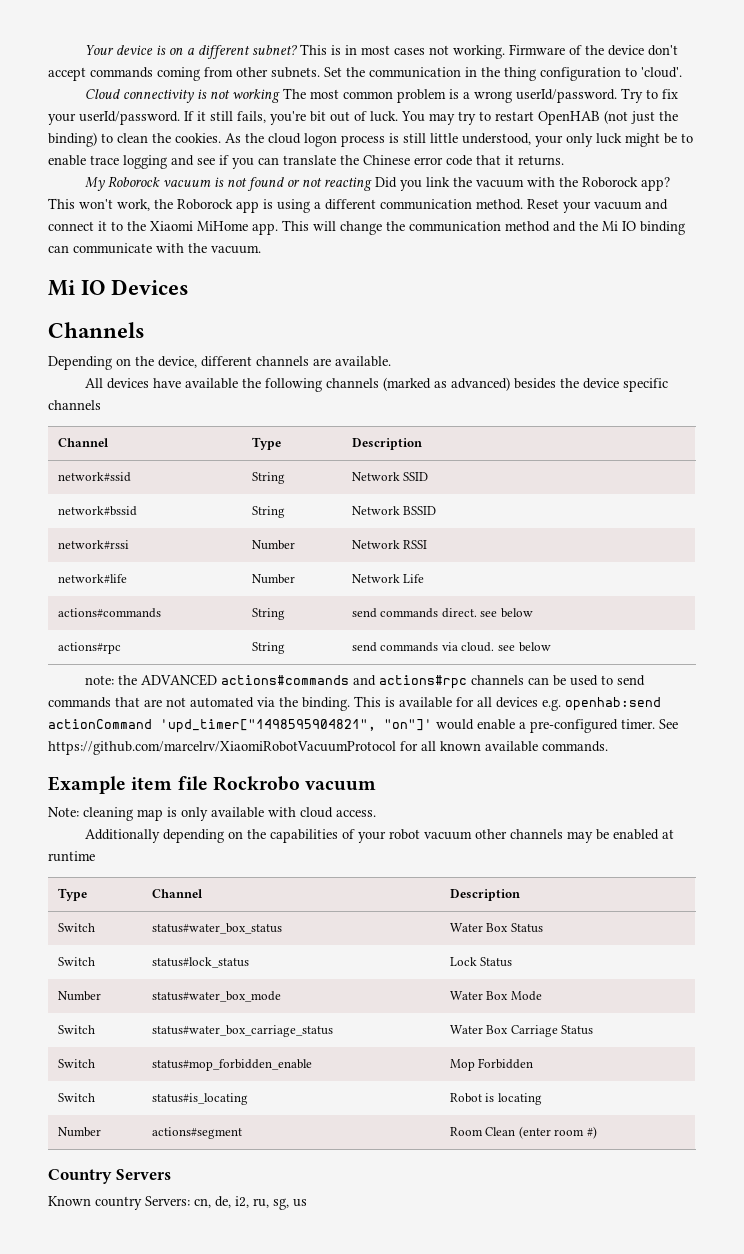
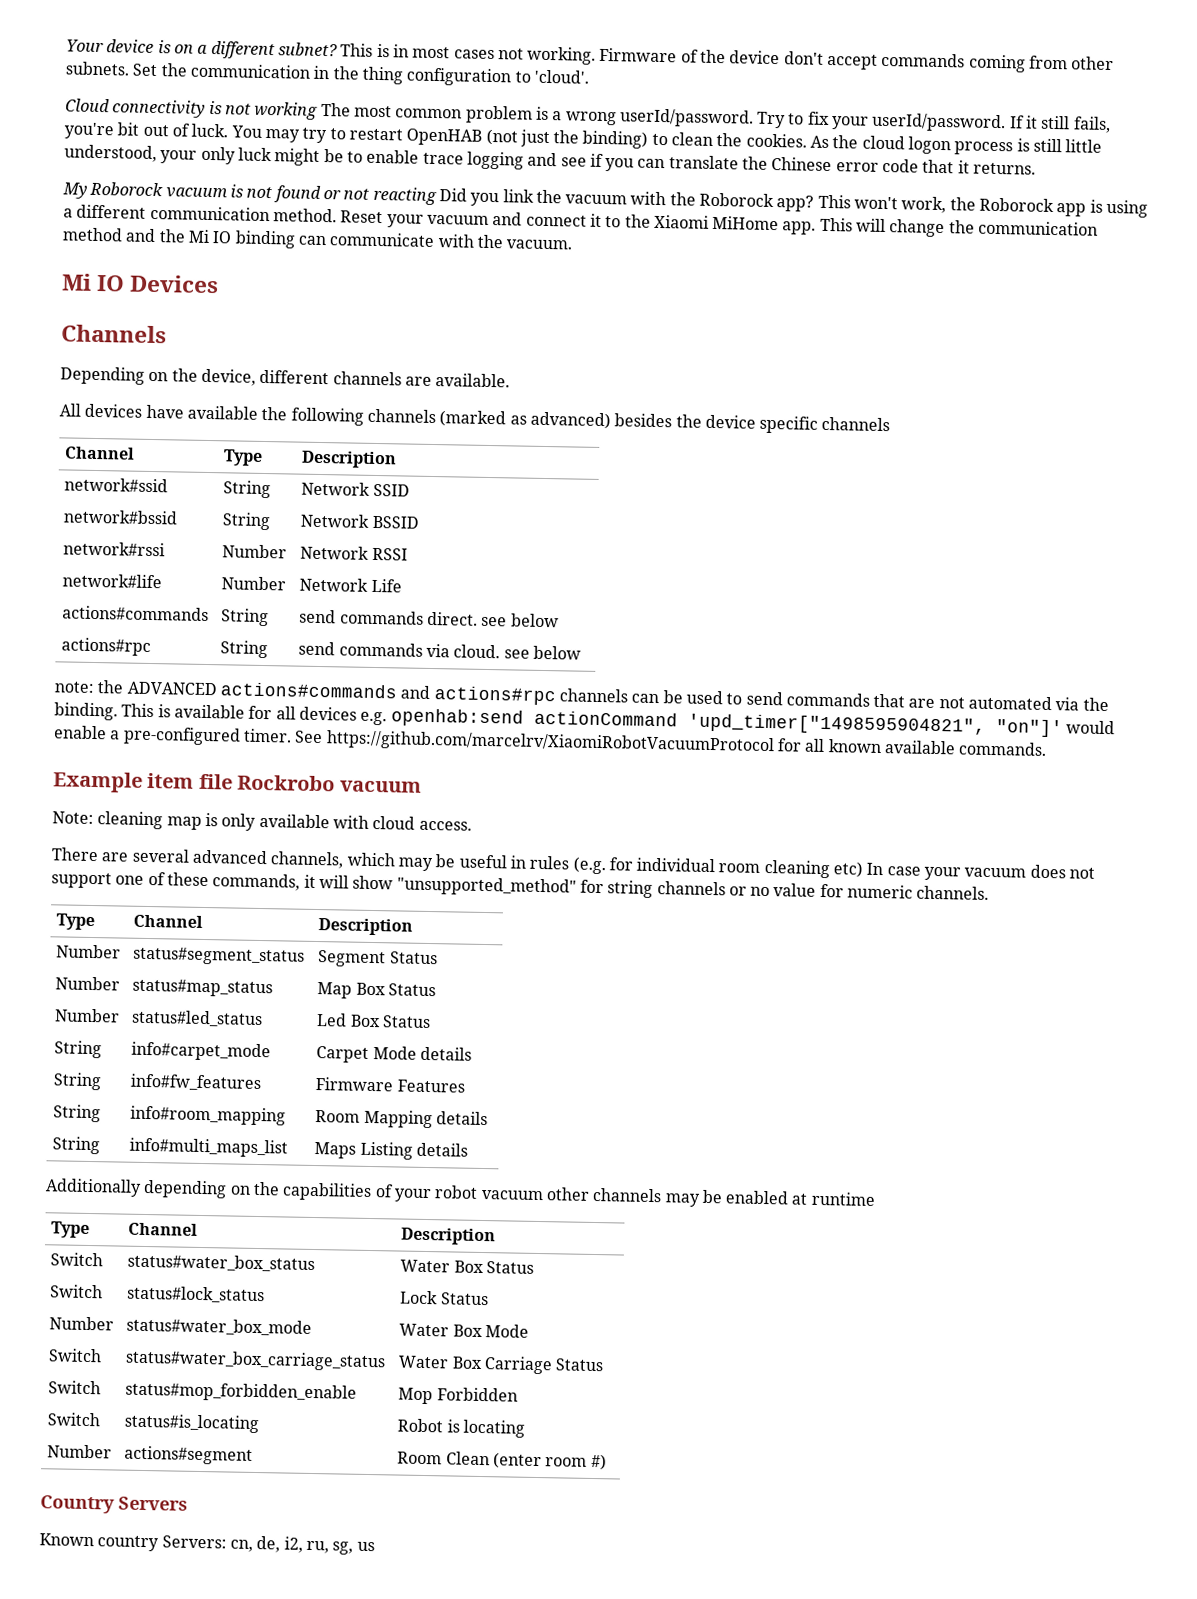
+ There are several advanced channels, which may be useful in rules (e.g. for individual room cleaning etc) In case your vacuum does not support one of these commands, it will show "unsupported_method" for string channels or no value for numeric channels.
+ Type | Channel | Description
+ Number | status#segment_status | Segment Status
+ Number | status#map_status | Map Box Status
+ Number | status#led_status | Led Box Status
+ String | info#carpet_mode | Carpet Mode details
+ String | info#fw_features | Firmware Features
+ String | info#room_mapping | Room Mapping details
+ String | info#multi_maps_list | Maps Listing details

